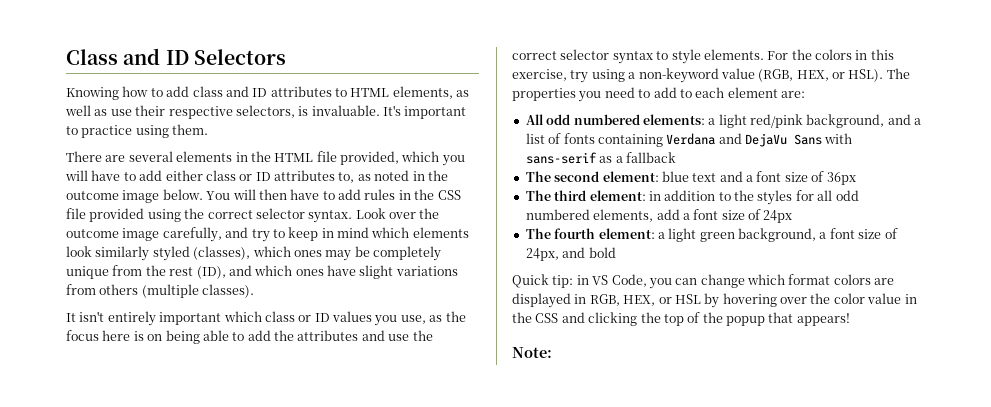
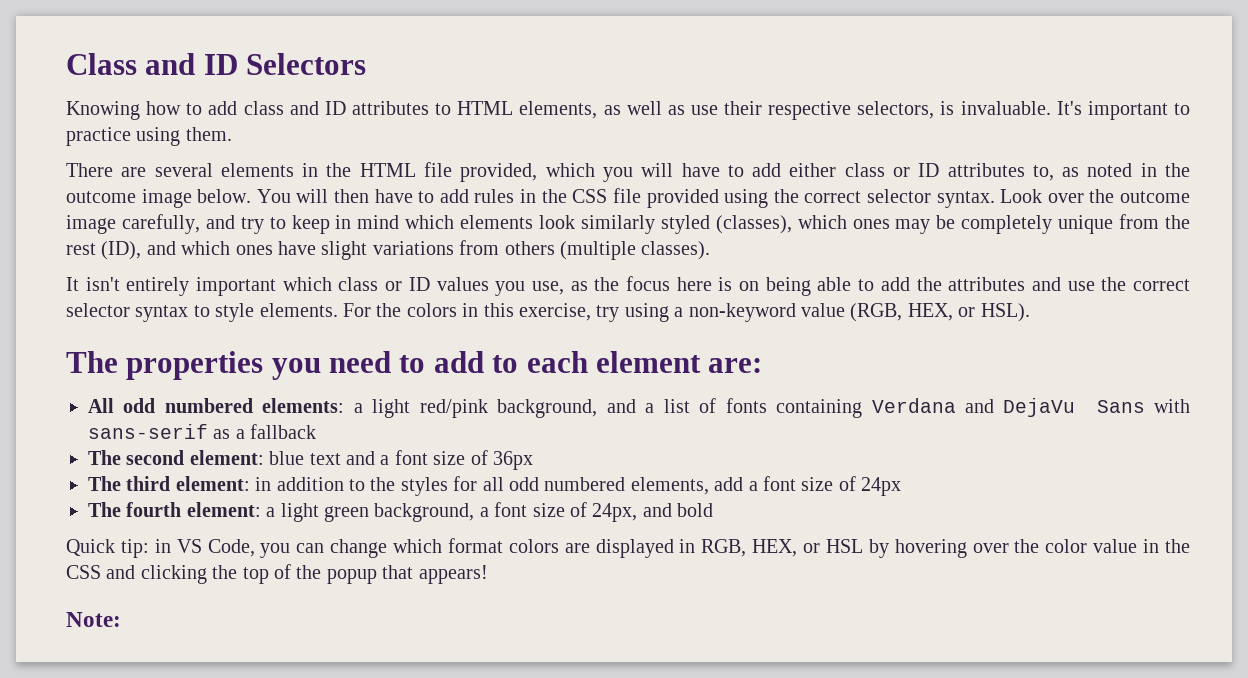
- For the colors in this exercise, try using a non-keyword value (RGB, HEX, or HSL). The properties you need to add to each element are:
+ For the colors in this exercise, try using a non-keyword value (RGB, HEX, or HSL).
+ The properties you need to add to each element are:

